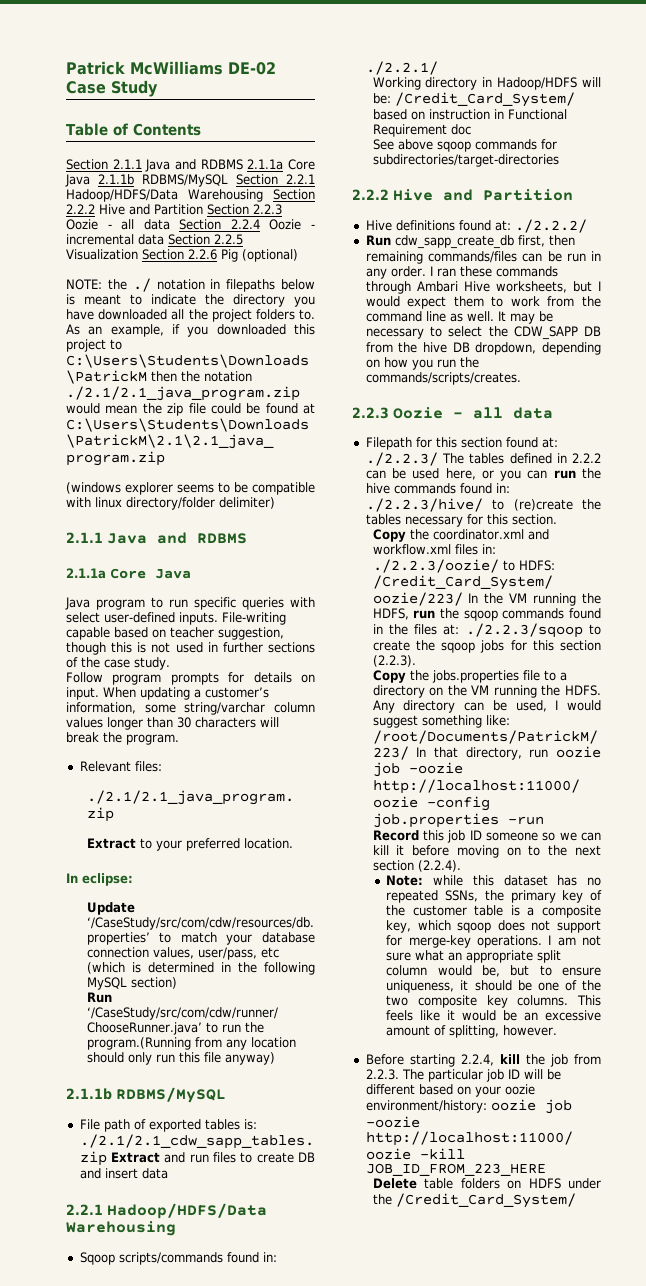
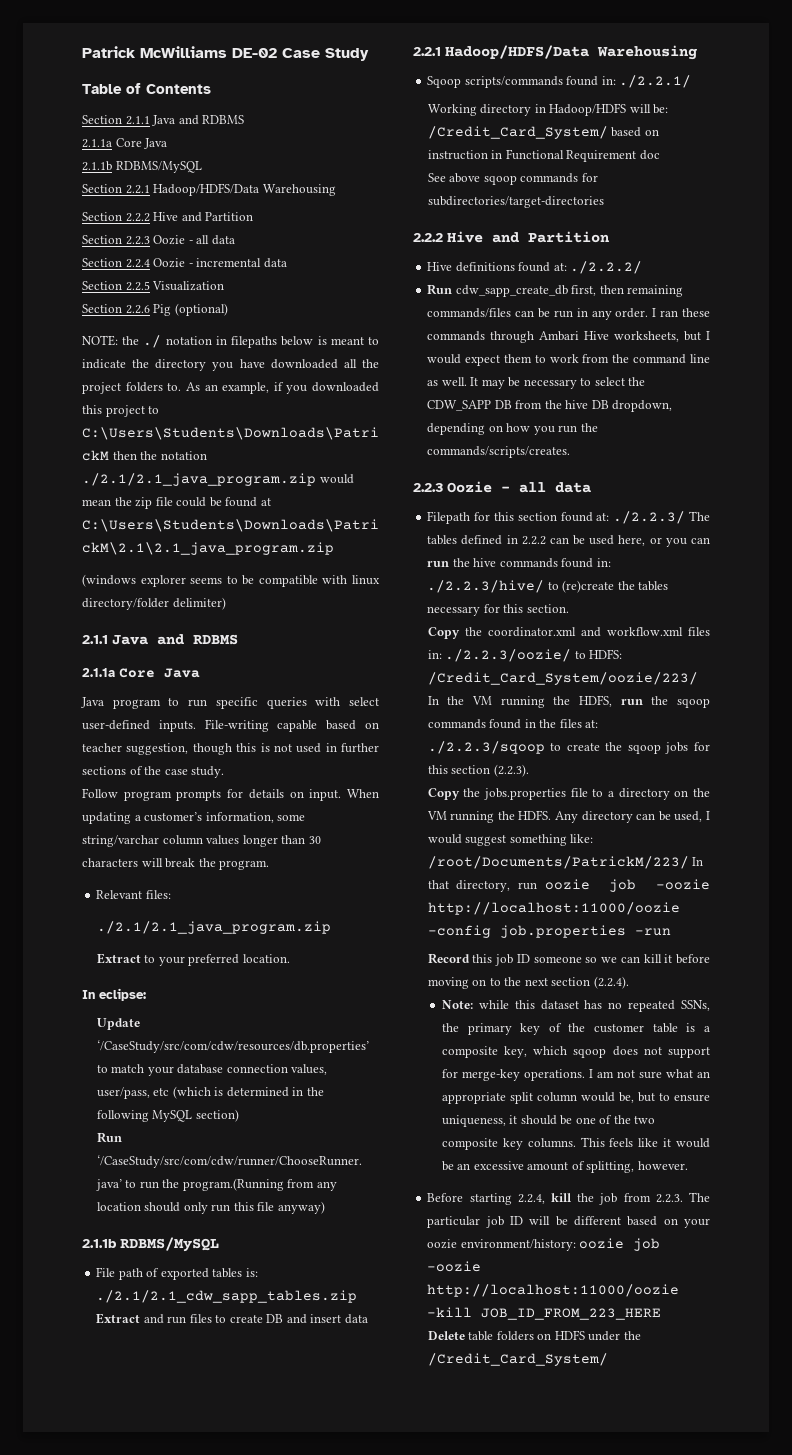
- Section 2.1.1 Java and RDBMS 2.1.1a Core Java 2.1.1b RDBMS/MySQL Section 2.2.1 Hadoop/HDFS/Data Warehousing Section 2.2.2 Hive and Partition Section 2.2.3 Oozie - all data Section 2.2.4 Oozie - incremental data Section 2.2.5 Visualization Section 2.2.6 Pig (optional)
+ Section 2.1.1 Java and RDBMS
+ 2.1.1a Core Java
+ 2.1.1b RDBMS/MySQL
+ Section 2.2.1 Hadoop/HDFS/Data Warehousing
+ Section 2.2.2 Hive and Partition
+ Section 2.2.3 Oozie - all data
+ Section 2.2.4 Oozie - incremental data
+ Section 2.2.5 Visualization
+ Section 2.2.6 Pig (optional)

